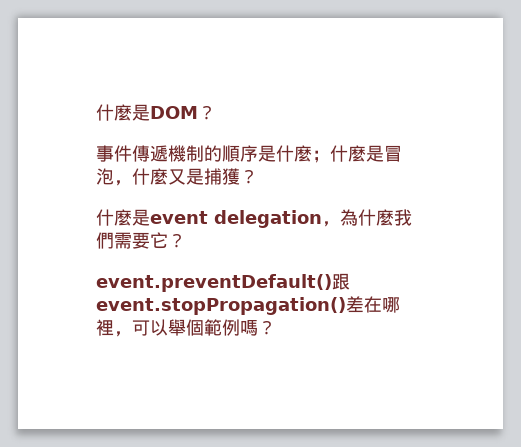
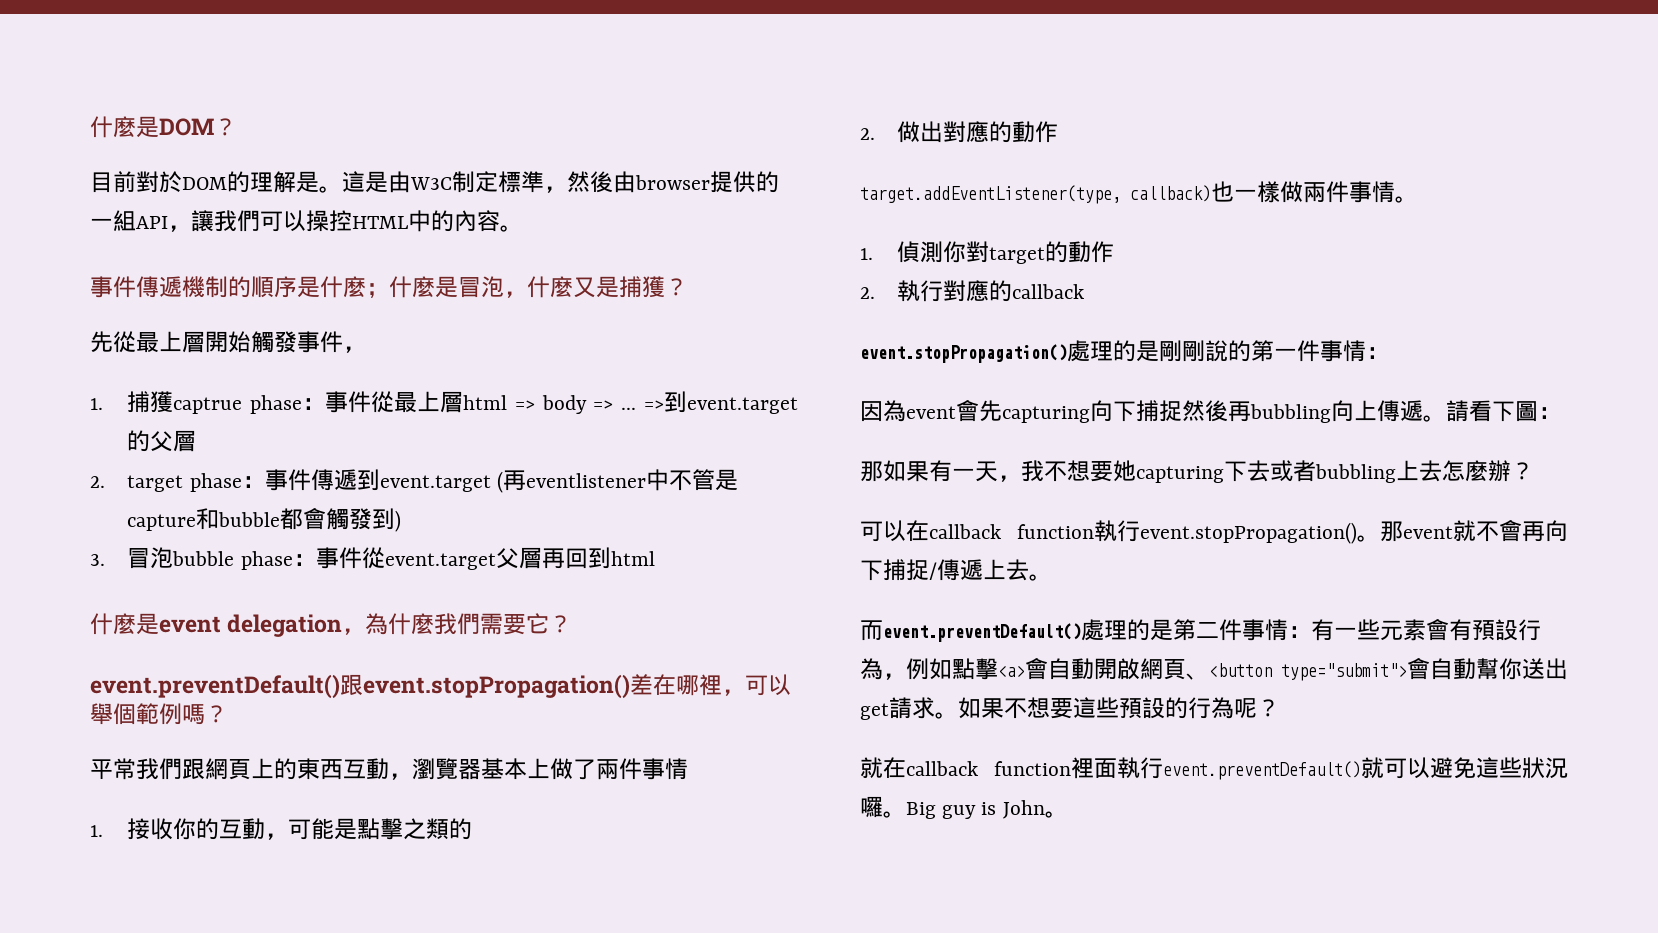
+ 目前對於DOM的理解是。這是由W3C制定標準，然後由browser提供的一組API，讓我們可以操控HTML中的內容。
+ 先從最上層開始觸發事件，
+ 1.捕獲captrue phase：事件從最上層html => body => ... =>到event.target的父層
+ 2. target phase：事件傳遞到event.target (再eventlistener中不管是capture和bubble都會觸發到)
+ 3.冒泡bubble phase：事件從event.target父層再回到html
+ 平常我們跟網頁上的東西互動，瀏覽器基本上做了兩件事情
+ 1.接收你的互動，可能是點擊之類的
+ 2.做出對應的動作
+ target.addEventListener(type, callback)也一樣做兩件事情。
+ 1.偵測你對target的動作
+ 2.執行對應的callback
+ event.stopPropagation()處理的是剛剛說的第一件事情：
+ 因為event會先capturing向下捕捉然後再bubbling向上傳遞。請看下圖：
+ 那如果有一天，我不想要她capturing下去或者bubbling上去怎麼辦？
+ 可以在callback function執行event.stopPropagation()。那event就不會再向下捕捉/傳遞上去。
+ 而event.preventDefault()處理的是第二件事情：有一些元素會有預設行為，例如點擊<a>會自動開啟網頁、<button type="submit">會自動幫你送出get請求。如果不想要這些預設的行為呢？
+ 就在callback function裡面執行event.preventDefault()就可以避免這些狀況囉。Big guy is John。

